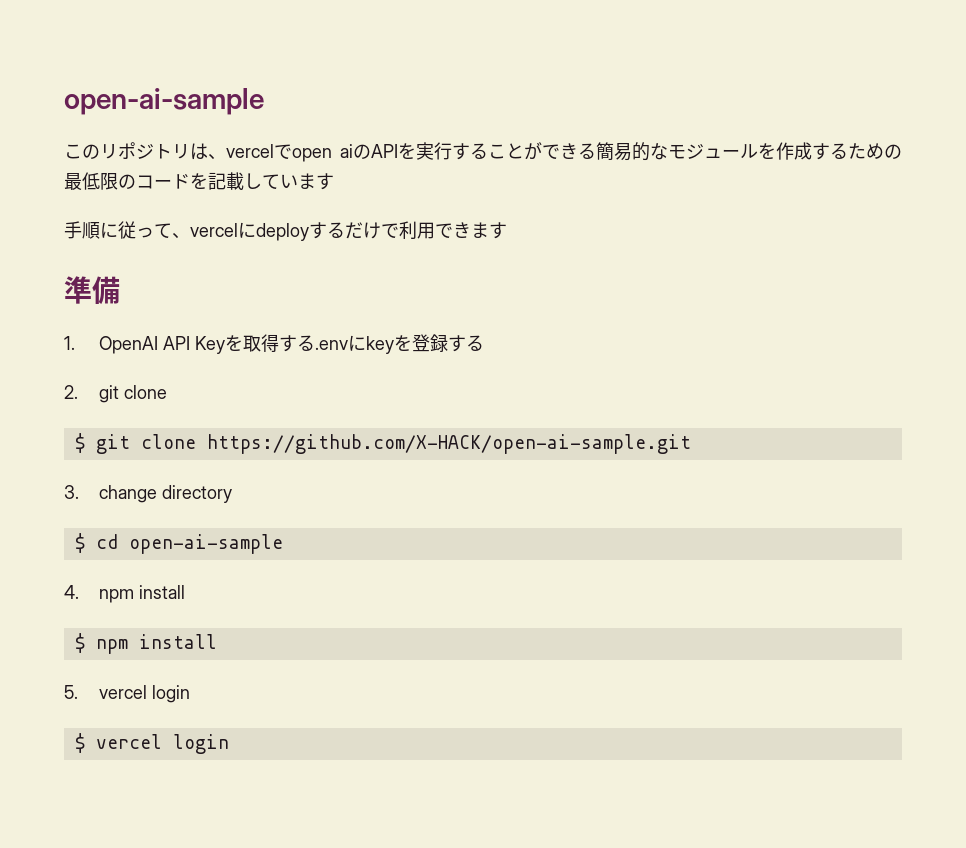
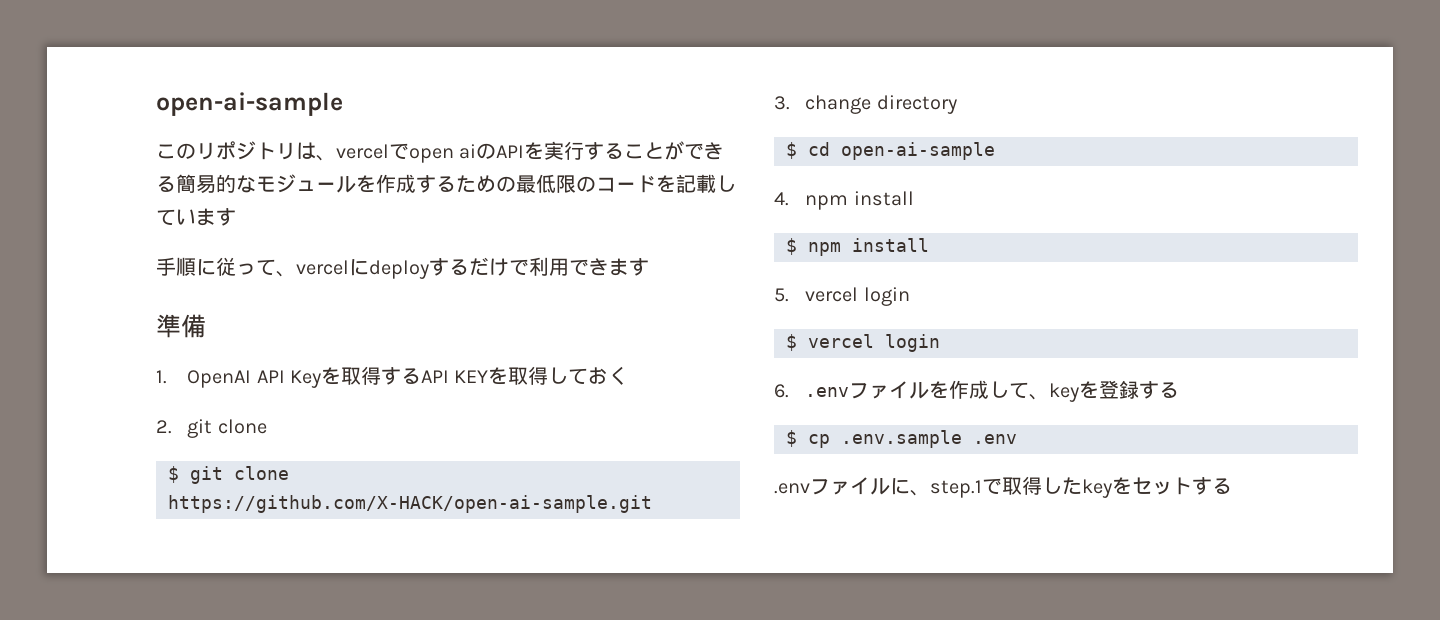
- 1. OpenAI API Keyを取得する.envにkeyを登録する
+ 1. OpenAI API Keyを取得するAPI KEYを取得しておく
+ 6. .envファイルを作成して、keyを登録する
+ $ cp .env.sample .env
+ .envファイルに、step.1で取得したkeyをセットする

